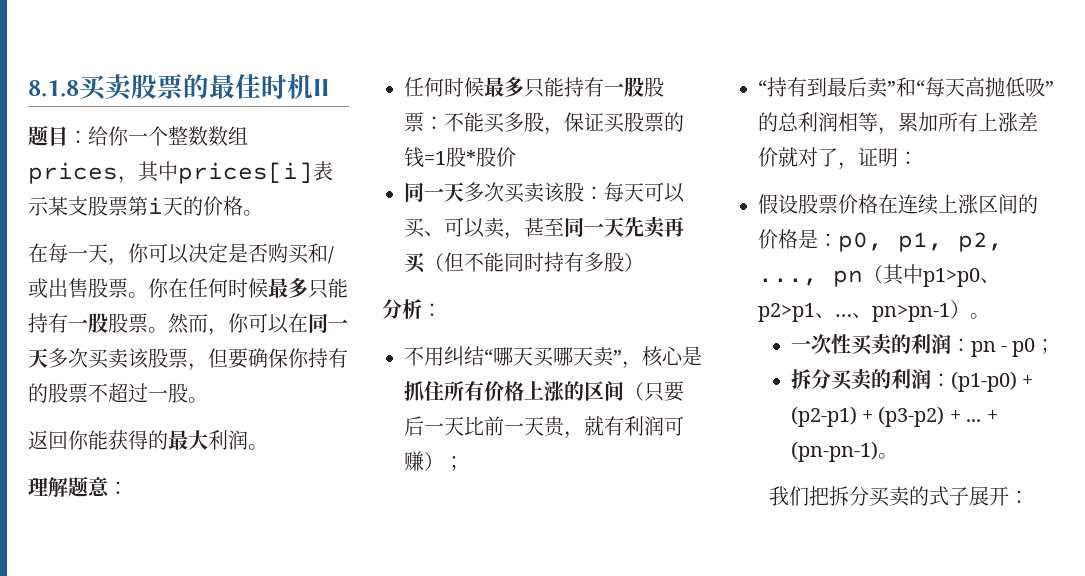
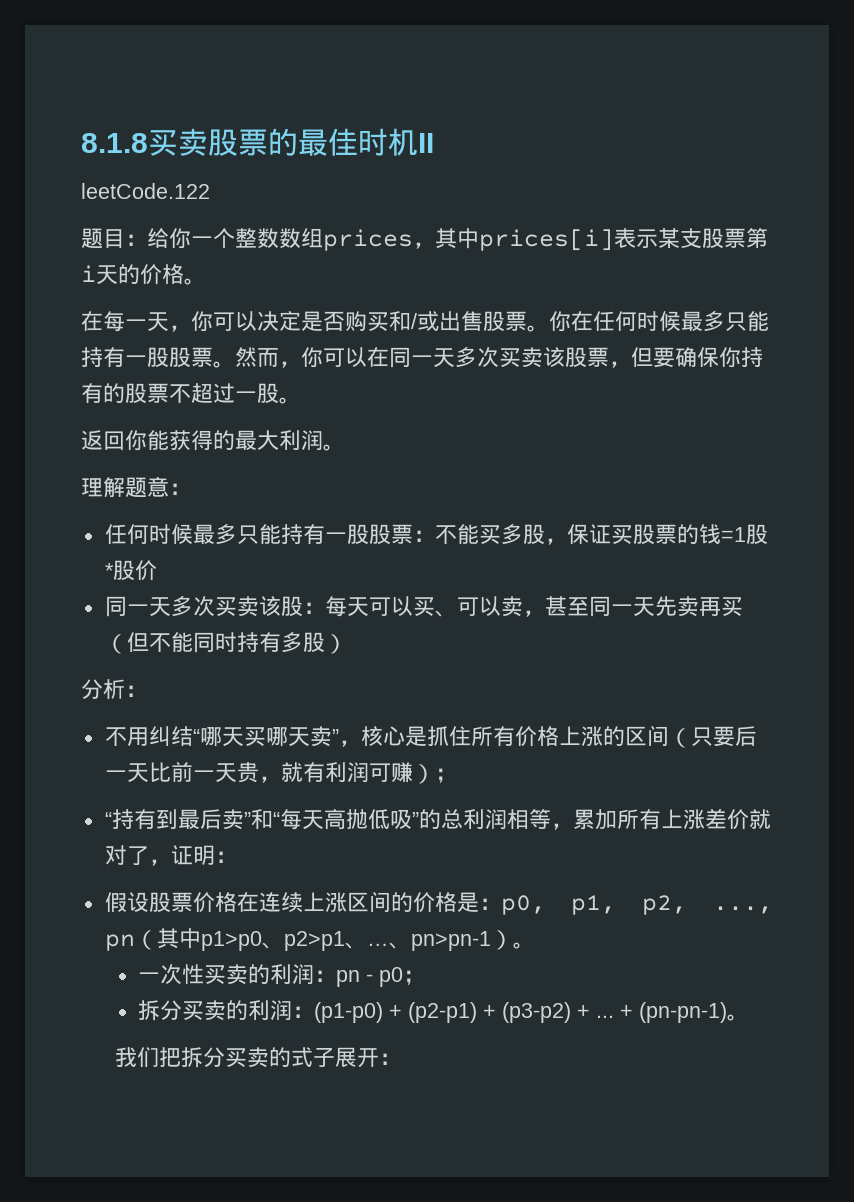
+ leetCode.122

